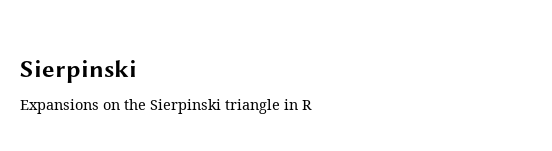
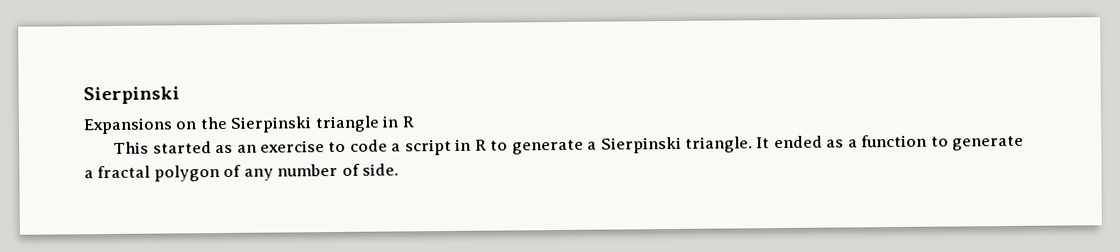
+ This started as an exercise to code a script in R to generate a Sierpinski triangle. It ended as a function to generate a fractal polygon of any number of side.

